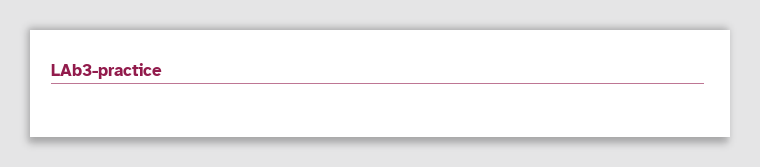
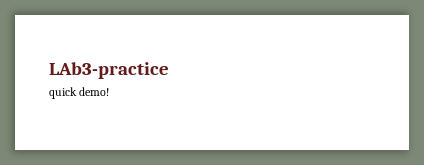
+ quick demo!

